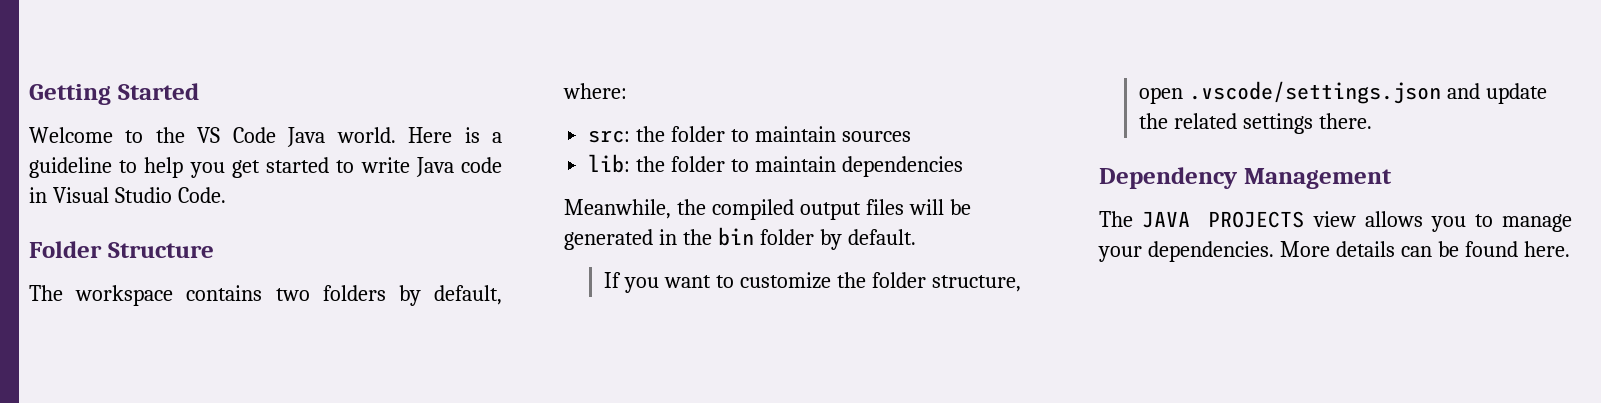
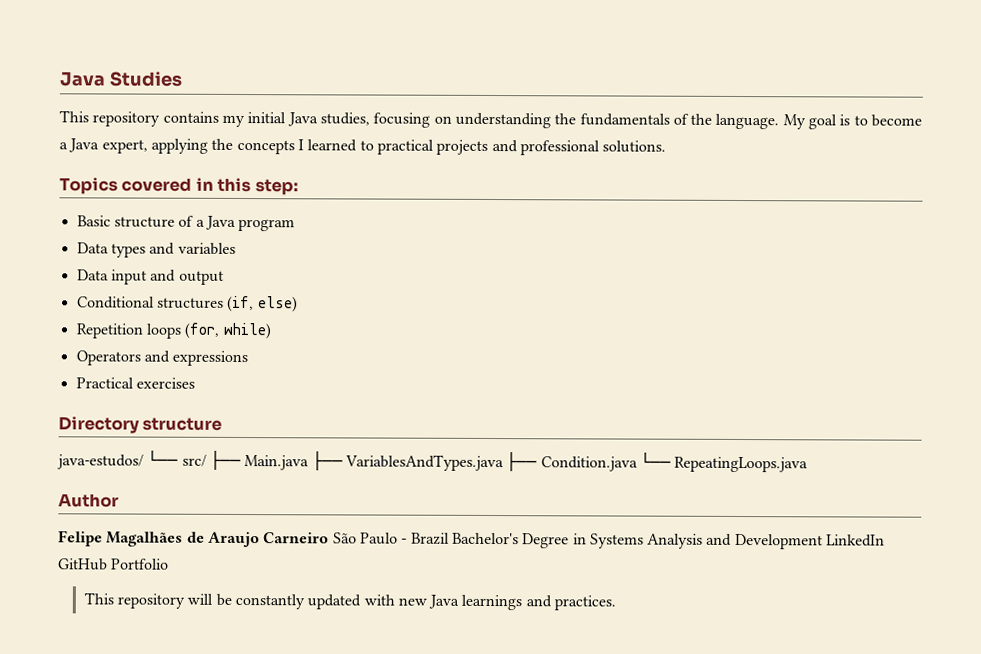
- Getting Started
- Welcome to the VS Code Java world. Here is a guideline to help you get started to write Java code in Visual Studio Code.
- Folder Structure
- The workspace contains two folders by default, where:
- src: the folder to maintain sources
- lib: the folder to maintain dependencies
- Meanwhile, the compiled output files will be generated in the bin folder by default.
- If you want to customize the folder structure, open .vscode/settings.json and update the related settings there.
- Dependency Management
- The JAVA PROJECTS view allows you to manage your dependencies. More details can be found here.
+ Java Studies
+ This repository contains my initial Java studies, focusing on understanding the fundamentals of the language. My goal is to become a Java expert, applying the concepts I learned to practical projects and professional solutions.
+ Topics covered in this step:
+ Basic structure of a Java program
+ Data types and variables
+ Data input and output
+ Conditional structures (if, else)
+ Repetition loops (for, while)
+ Operators and expressions
+ Practical exercises
+ Directory structure
+ java-estudos/ └── src/ ├── Main.java ├── VariablesAndTypes.java ├── Condition.java └── RepeatingLoops.java
+ Author
+ Felipe Magalhães de Araujo Carneiro São Paulo - Brazil Bachelor's Degree in Systems Analysis and Development LinkedIn GitHub Portfolio
+ This repository will be constantly updated with new Java learnings and practices.

